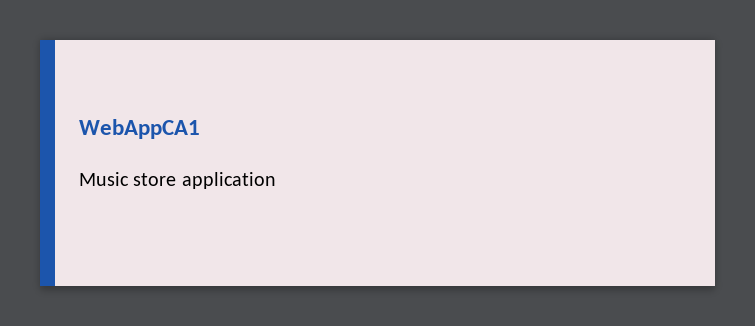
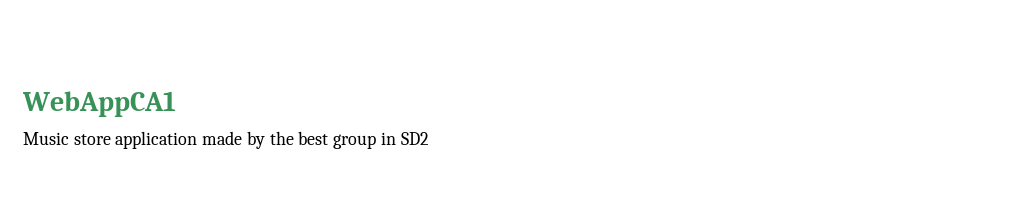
- Music store application
+ Music store application made by the best group in SD2

